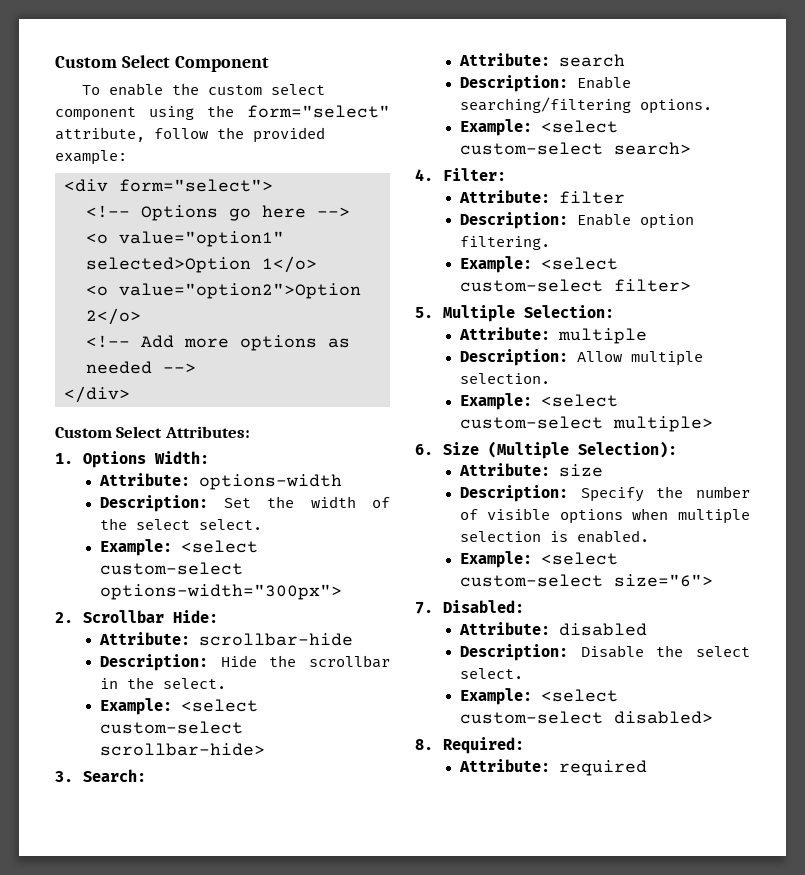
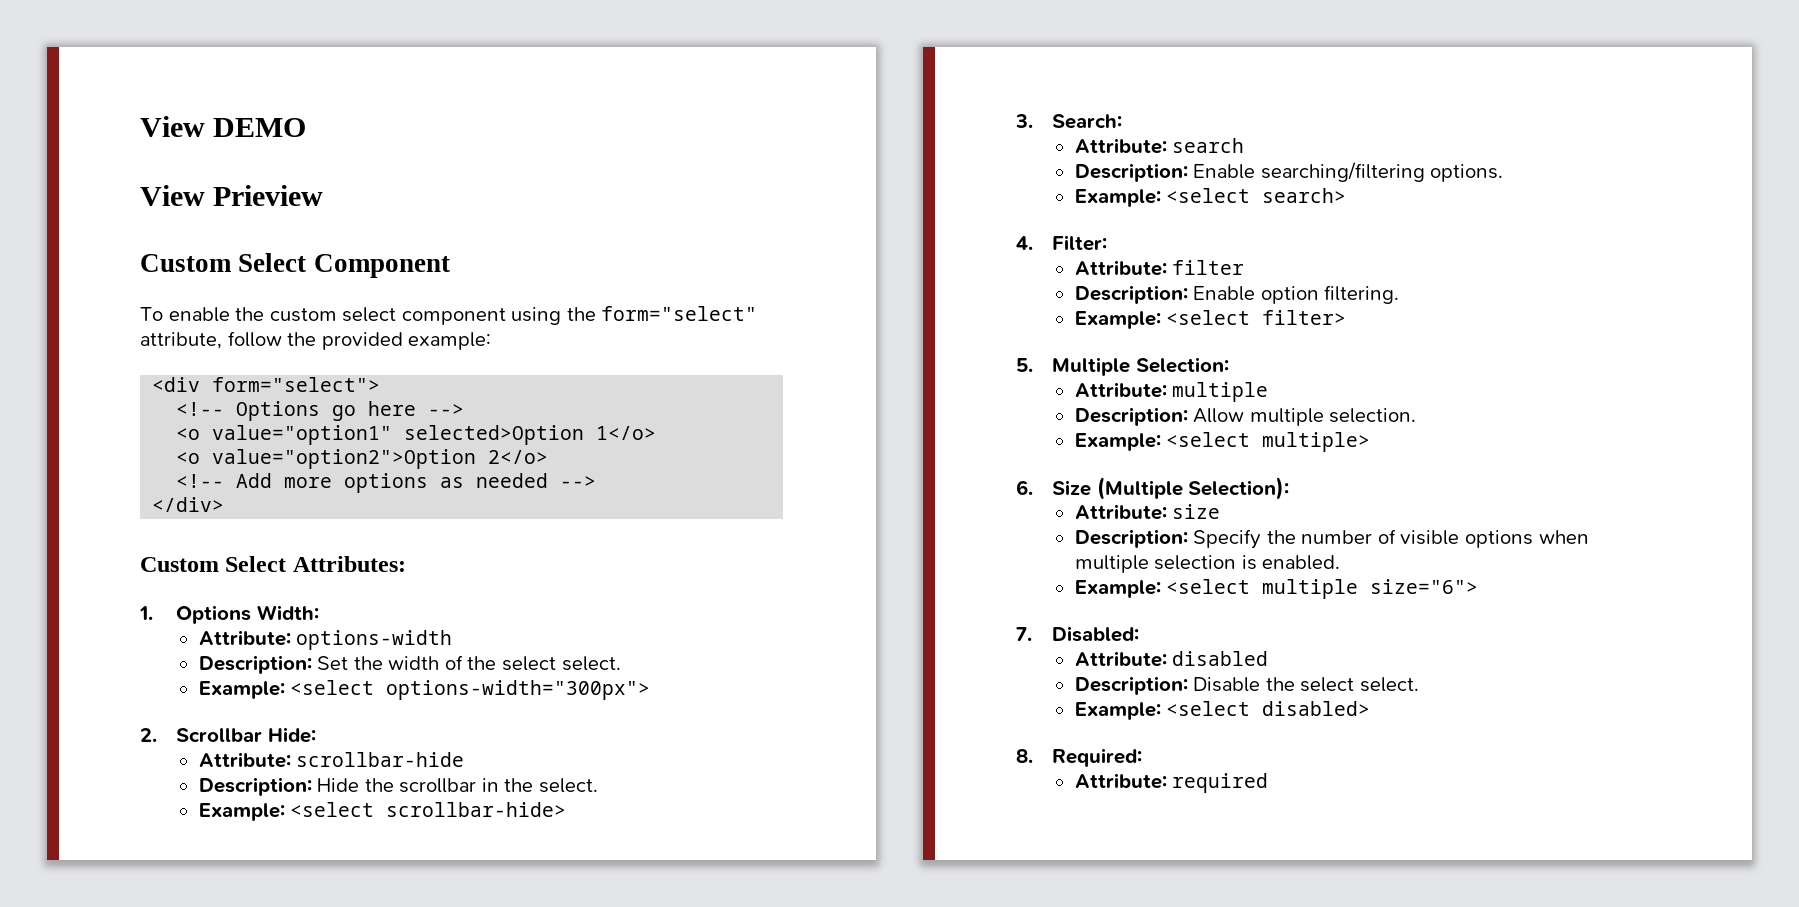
+ View DEMO
+ View Prieview
- Example: <select custom-select options-width="300px">
+ Example: <select options-width="300px">
- Example: <select custom-select scrollbar-hide>
+ Example: <select scrollbar-hide>
- Example: <select custom-select search>
+ Example: <select search>
- Example: <select custom-select filter>
+ Example: <select filter>
- Example: <select custom-select multiple>
+ Example: <select multiple>
- Example: <select custom-select size="6">
+ Example: <select multiple size="6">
- Example: <select custom-select disabled>
+ Example: <select disabled>

